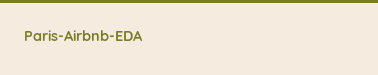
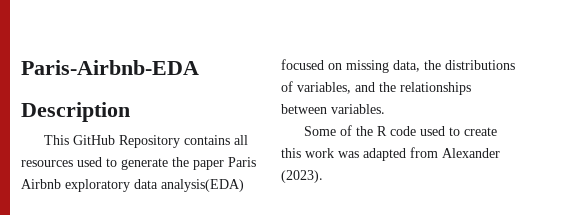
+ Description
+ This GitHub Repository contains all resources used to generate the paper Paris Airbnb exploratory data analysis(EDA) focused on missing data, the distributions of variables, and the relationships between variables.
+ Some of the R code used to create this work was adapted from Alexander (2023).

